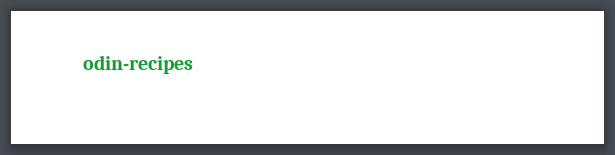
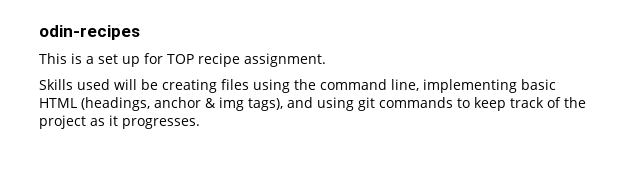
+ This is a set up for TOP recipe assignment.
+ Skills used will be creating files using the command line, implementing basic HTML (headings, anchor & img tags), and using git commands to keep track of the project as it progresses.

